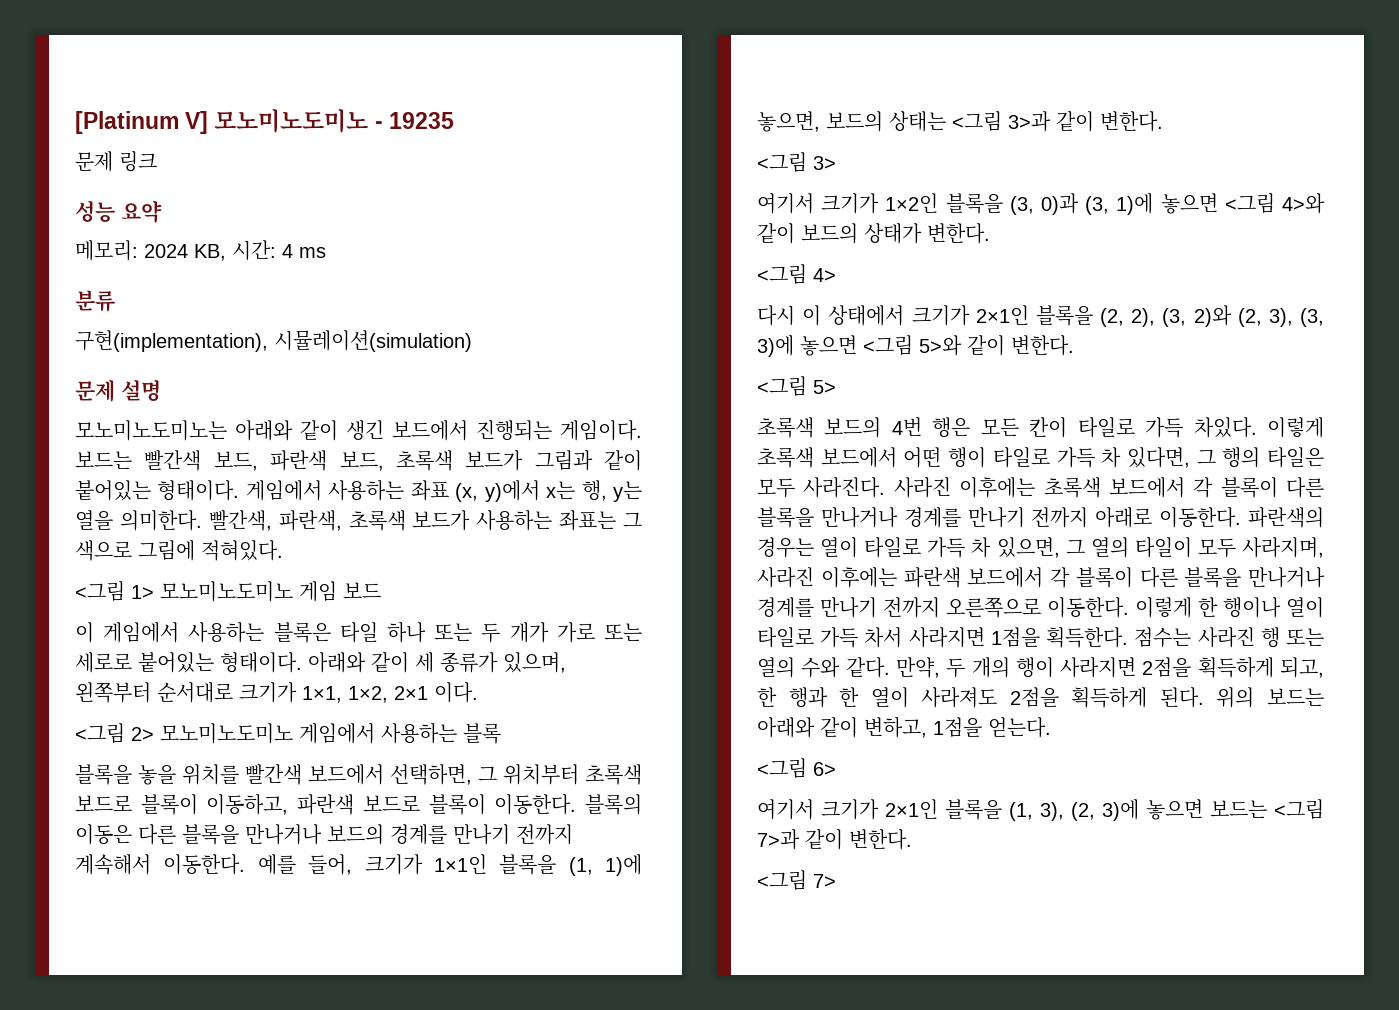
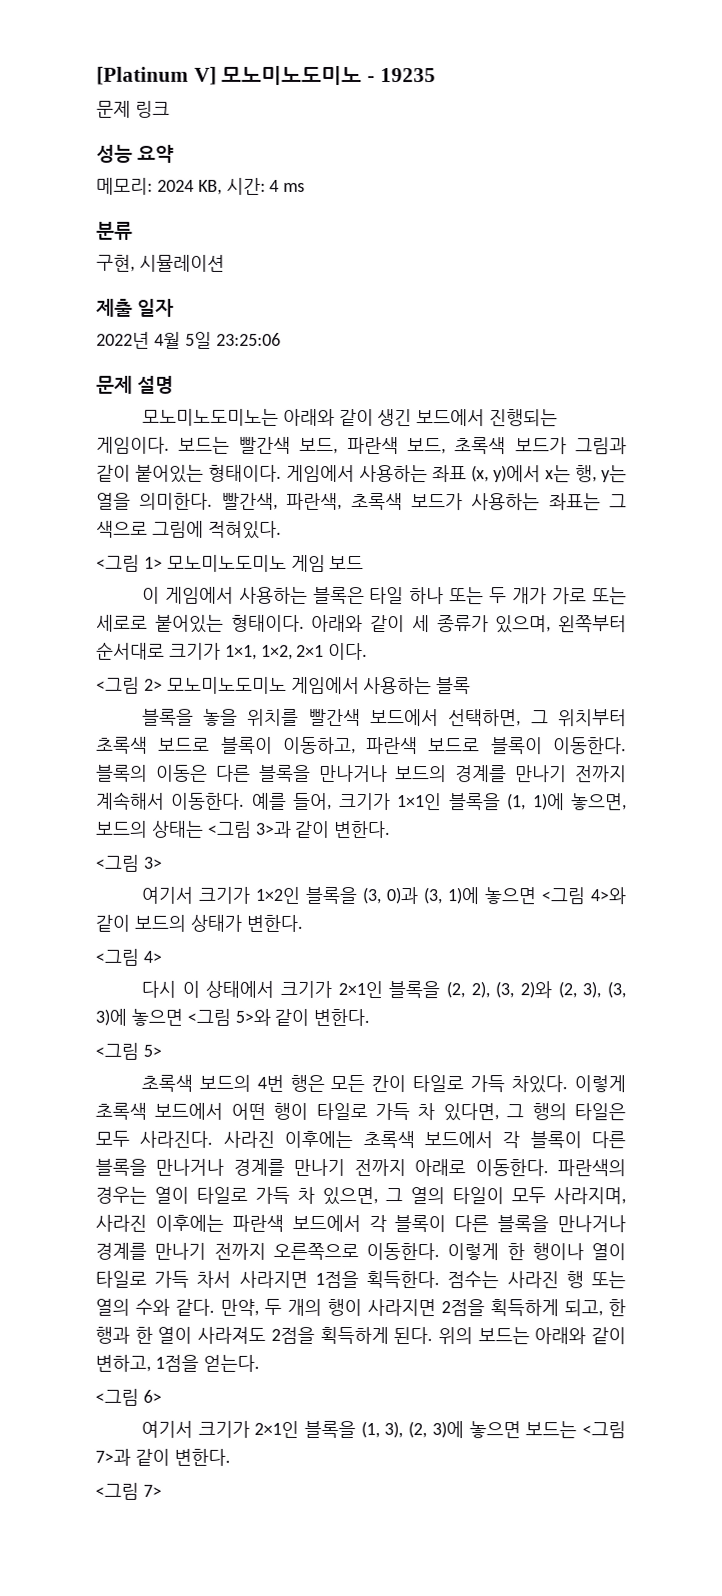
- 구현(implementation), 시뮬레이션(simulation)
+ 구현, 시뮬레이션
+ 제출 일자
+ 2022년 4월 5일 23:25:06

